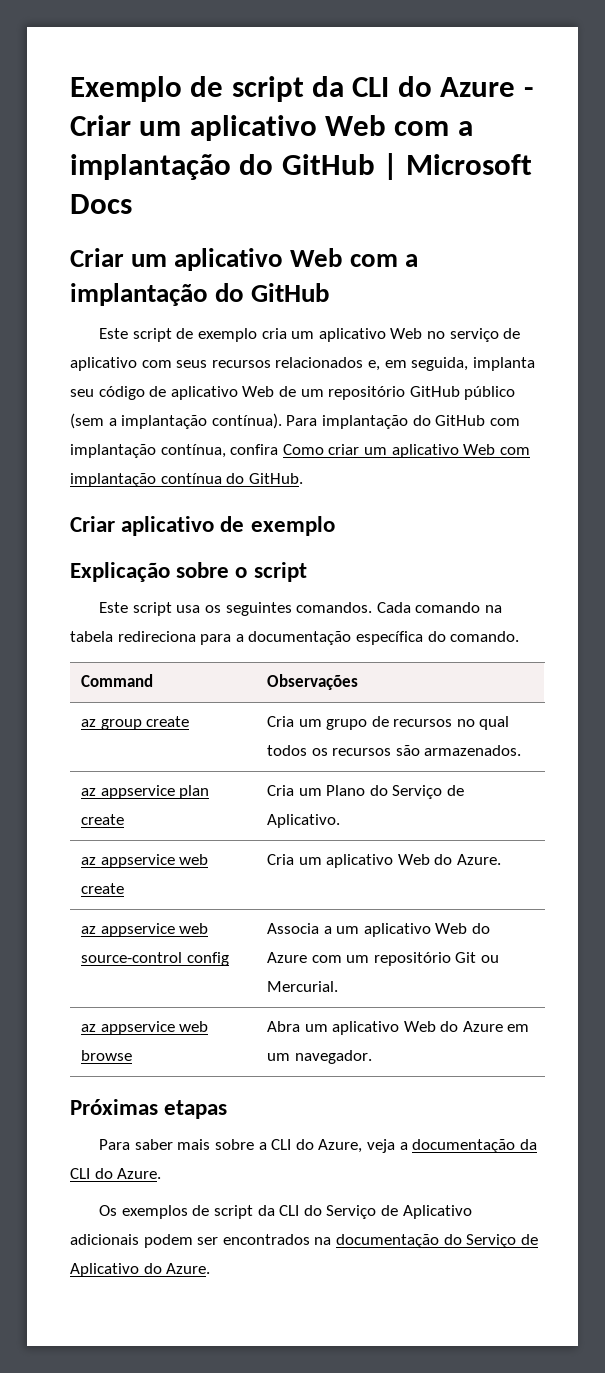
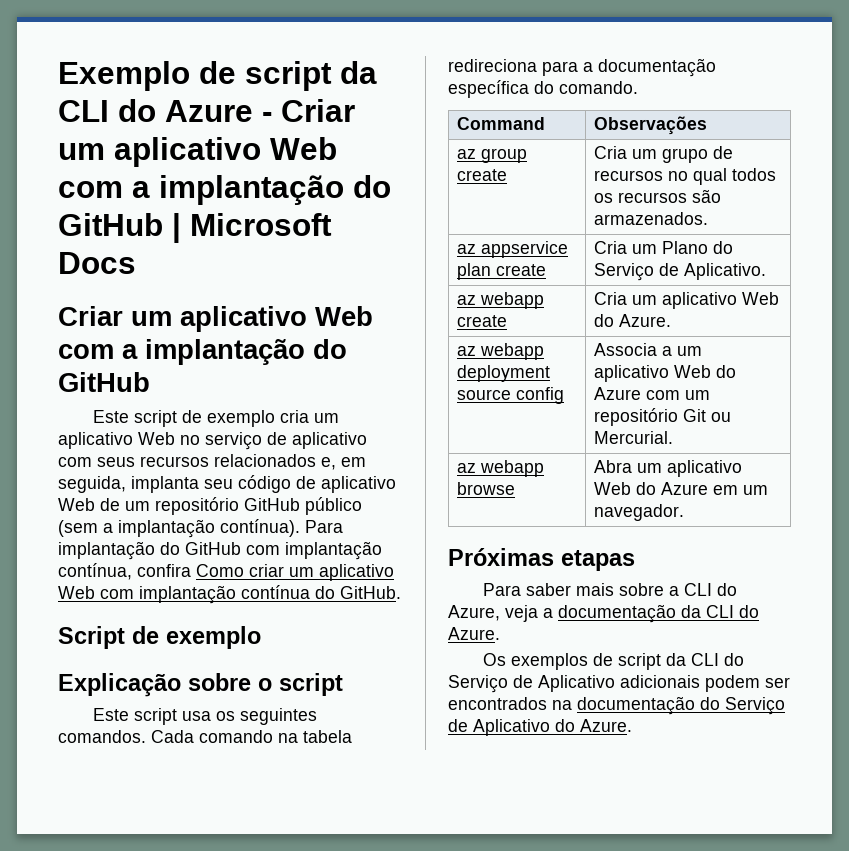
- Criar aplicativo de exemplo
+ Script de exemplo
- az appservice web create | Cria um aplicativo Web do Azure.
+ az webapp create | Cria um aplicativo Web do Azure.
- az appservice web source-control config | Associa a um aplicativo Web do Azure com um repositório Git ou Mercurial.
+ az webapp deployment source config | Associa a um aplicativo Web do Azure com um repositório Git ou Mercurial.
- az appservice web browse | Abra um aplicativo Web do Azure em um navegador.
+ az webapp browse | Abra um aplicativo Web do Azure em um navegador.

